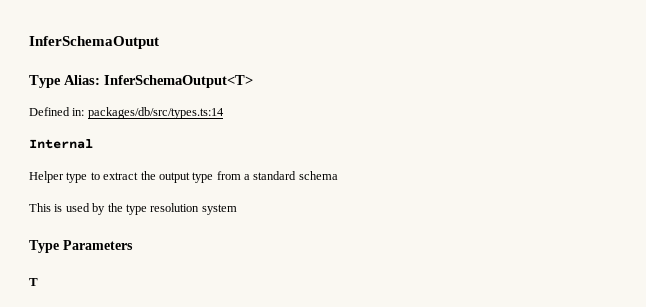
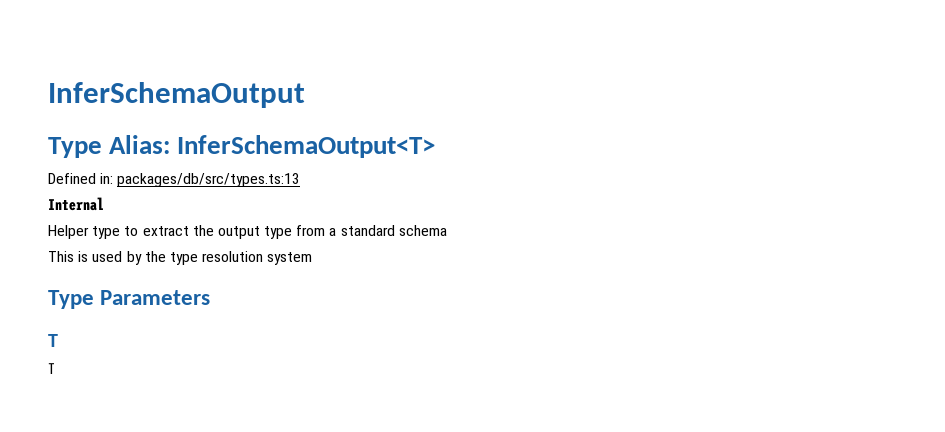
- Defined in: packages/db/src/types.ts:14
+ Defined in: packages/db/src/types.ts:13
  Type Parameters
+ T

